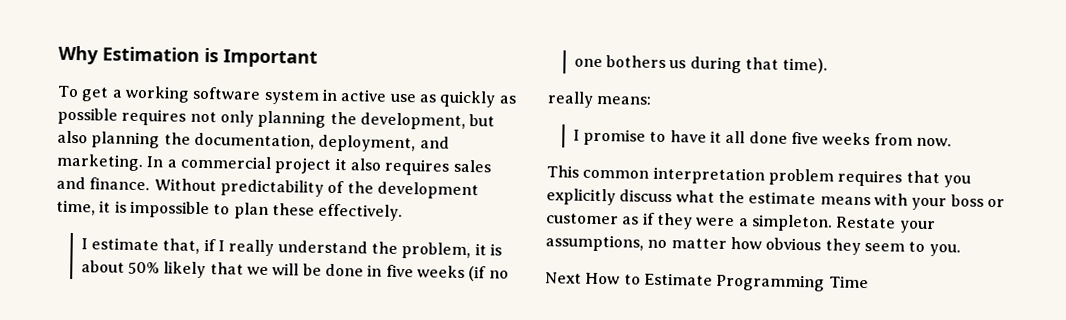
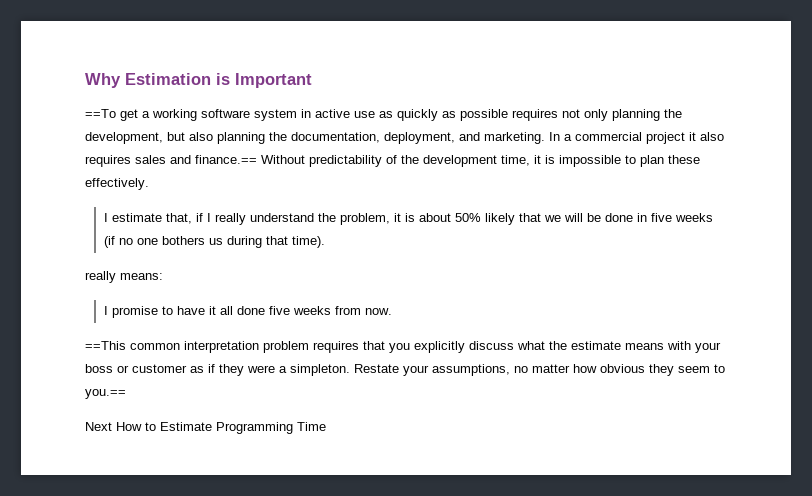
- To get a working software system in active use as quickly as possible requires not only planning the development, but also planning the documentation, deployment, and marketing.
+ ==To get a working software system in active use as quickly as possible requires not only planning the development, but also planning the documentation, deployment, and marketing.
- In a commercial project it also requires sales and finance. Without predictability of the development time, it is impossible to plan these effectively.
+ In a commercial project it also requires sales and finance.== Without predictability of the development time, it is impossible to plan these effectively.
- This common interpretation problem requires that you explicitly discuss what the estimate means with your boss or customer as if they were a simpleton.
+ ==This common interpretation problem requires that you explicitly discuss what the estimate means with your boss or customer as if they were a simpleton.
- Restate your assumptions, no matter how obvious they seem to you.
+ Restate your assumptions, no matter how obvious they seem to you.==

